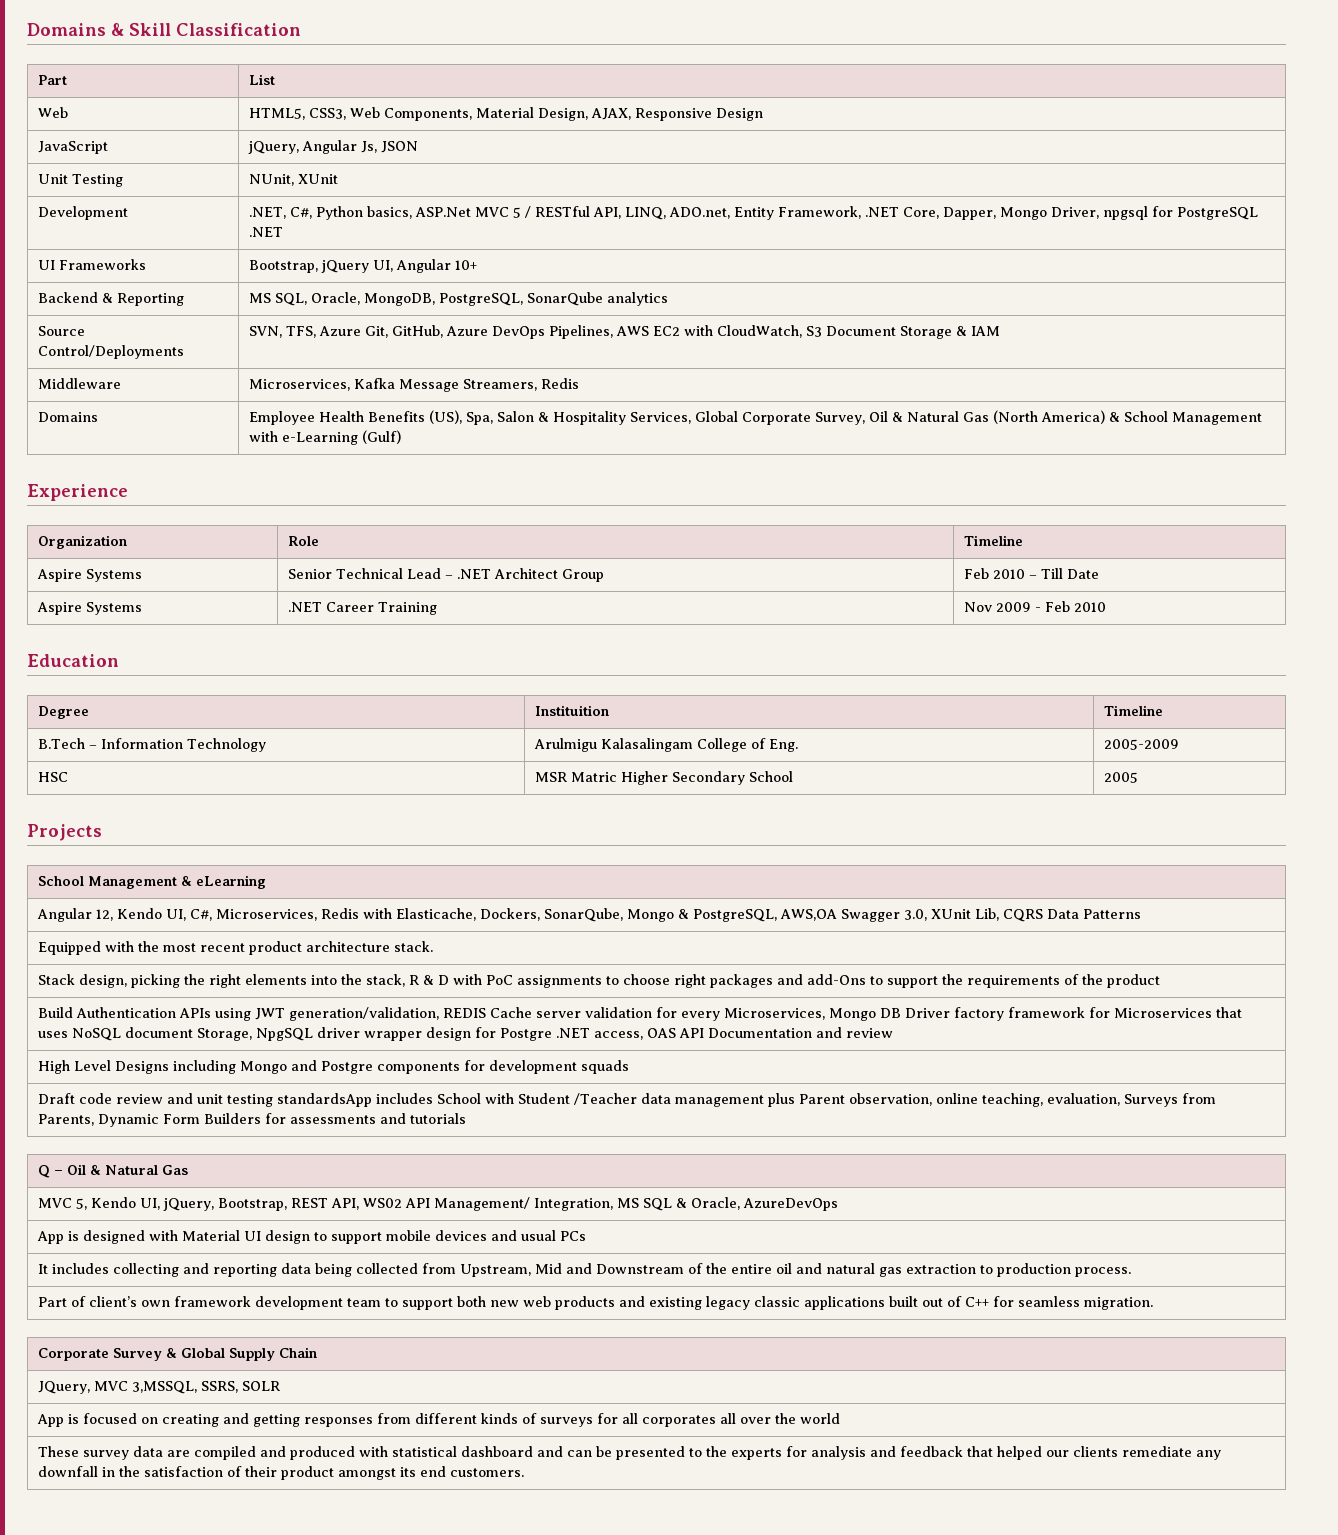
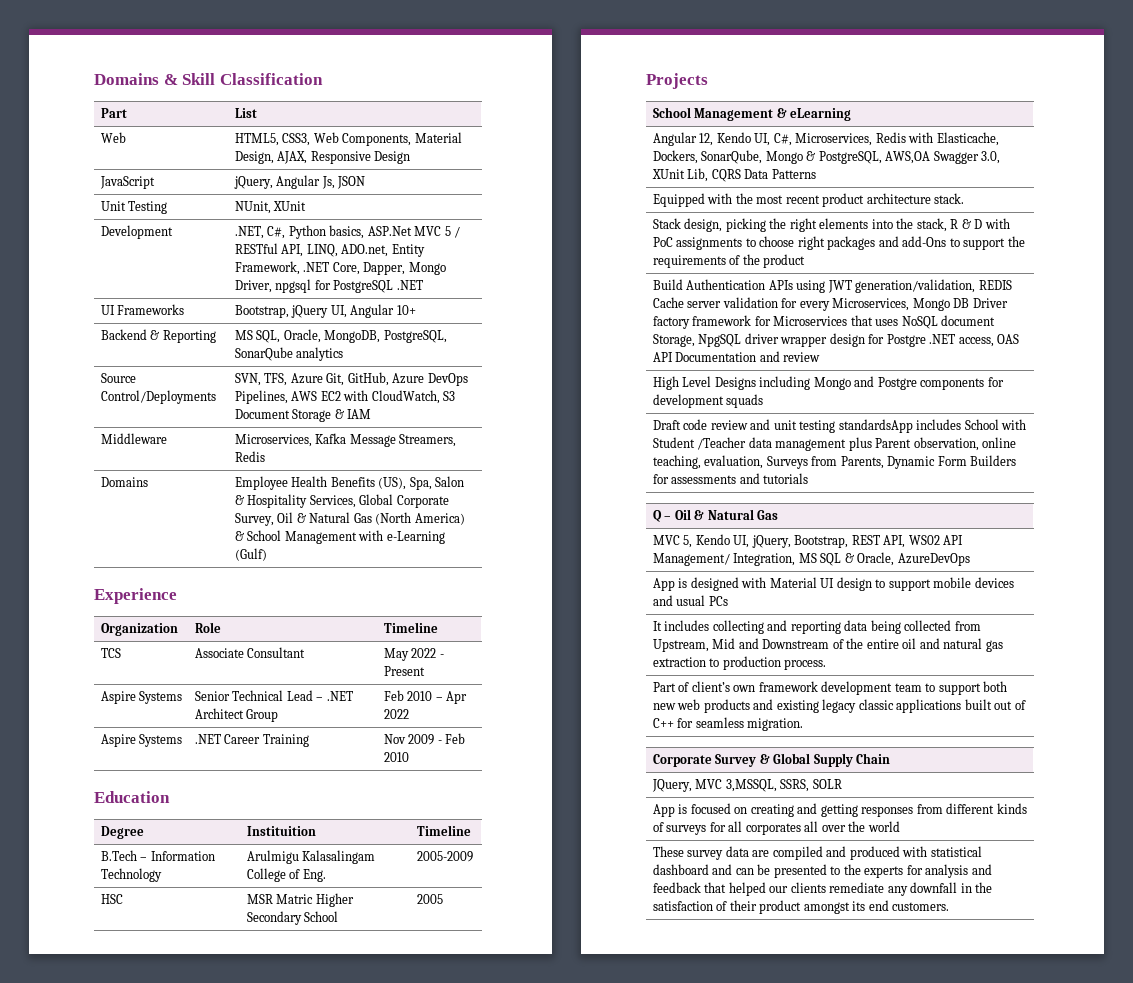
+ TCS | Associate Consultant | May 2022 - Present
- Aspire Systems | Senior Technical Lead – .NET Architect Group | Feb 2010 – Till Date
+ Aspire Systems | Senior Technical Lead – .NET Architect Group | Feb 2010 – Apr 2022

